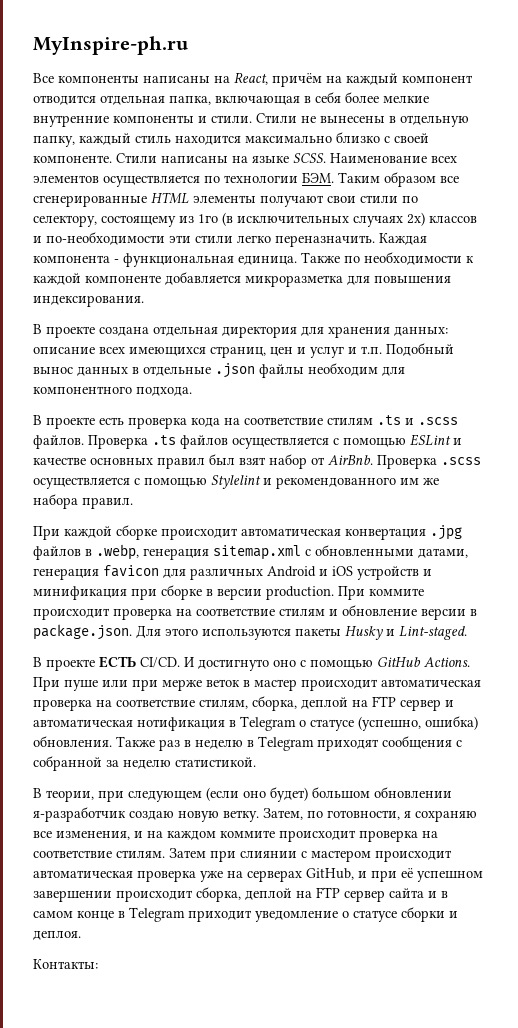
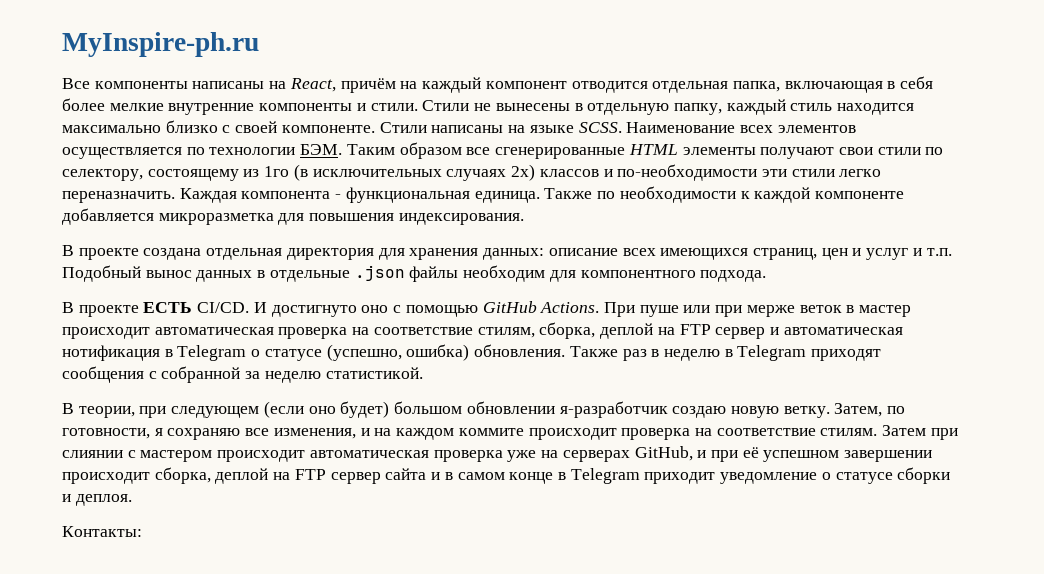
- В проекте есть проверка кода на соответствие стилям .ts и .scss файлов. Проверка .ts файлов осуществляется с помощью ESLint и качестве основных правил был взят набор от AirBnb. Проверка .scss осуществляется с помощью Stylelint и рекомендованного им же набора правил.
- При каждой сборке происходит автоматическая конвертация .jpg файлов в .webp, генерация sitemap.xml с обновленными датами, генерация favicon для различных Android и iOS устройств и минификация при сборке в версии production. При коммите происходит проверка на соответствие стилям и обновление версии в package.json. Для этого используются пакеты Husky и Lint-staged.

